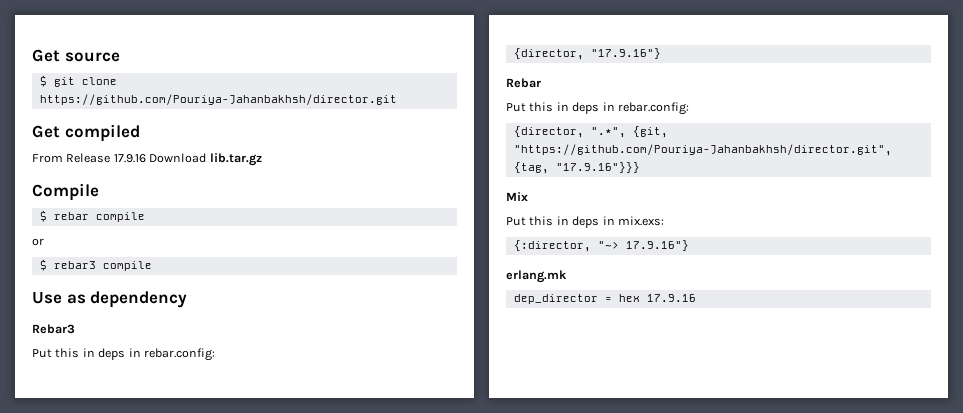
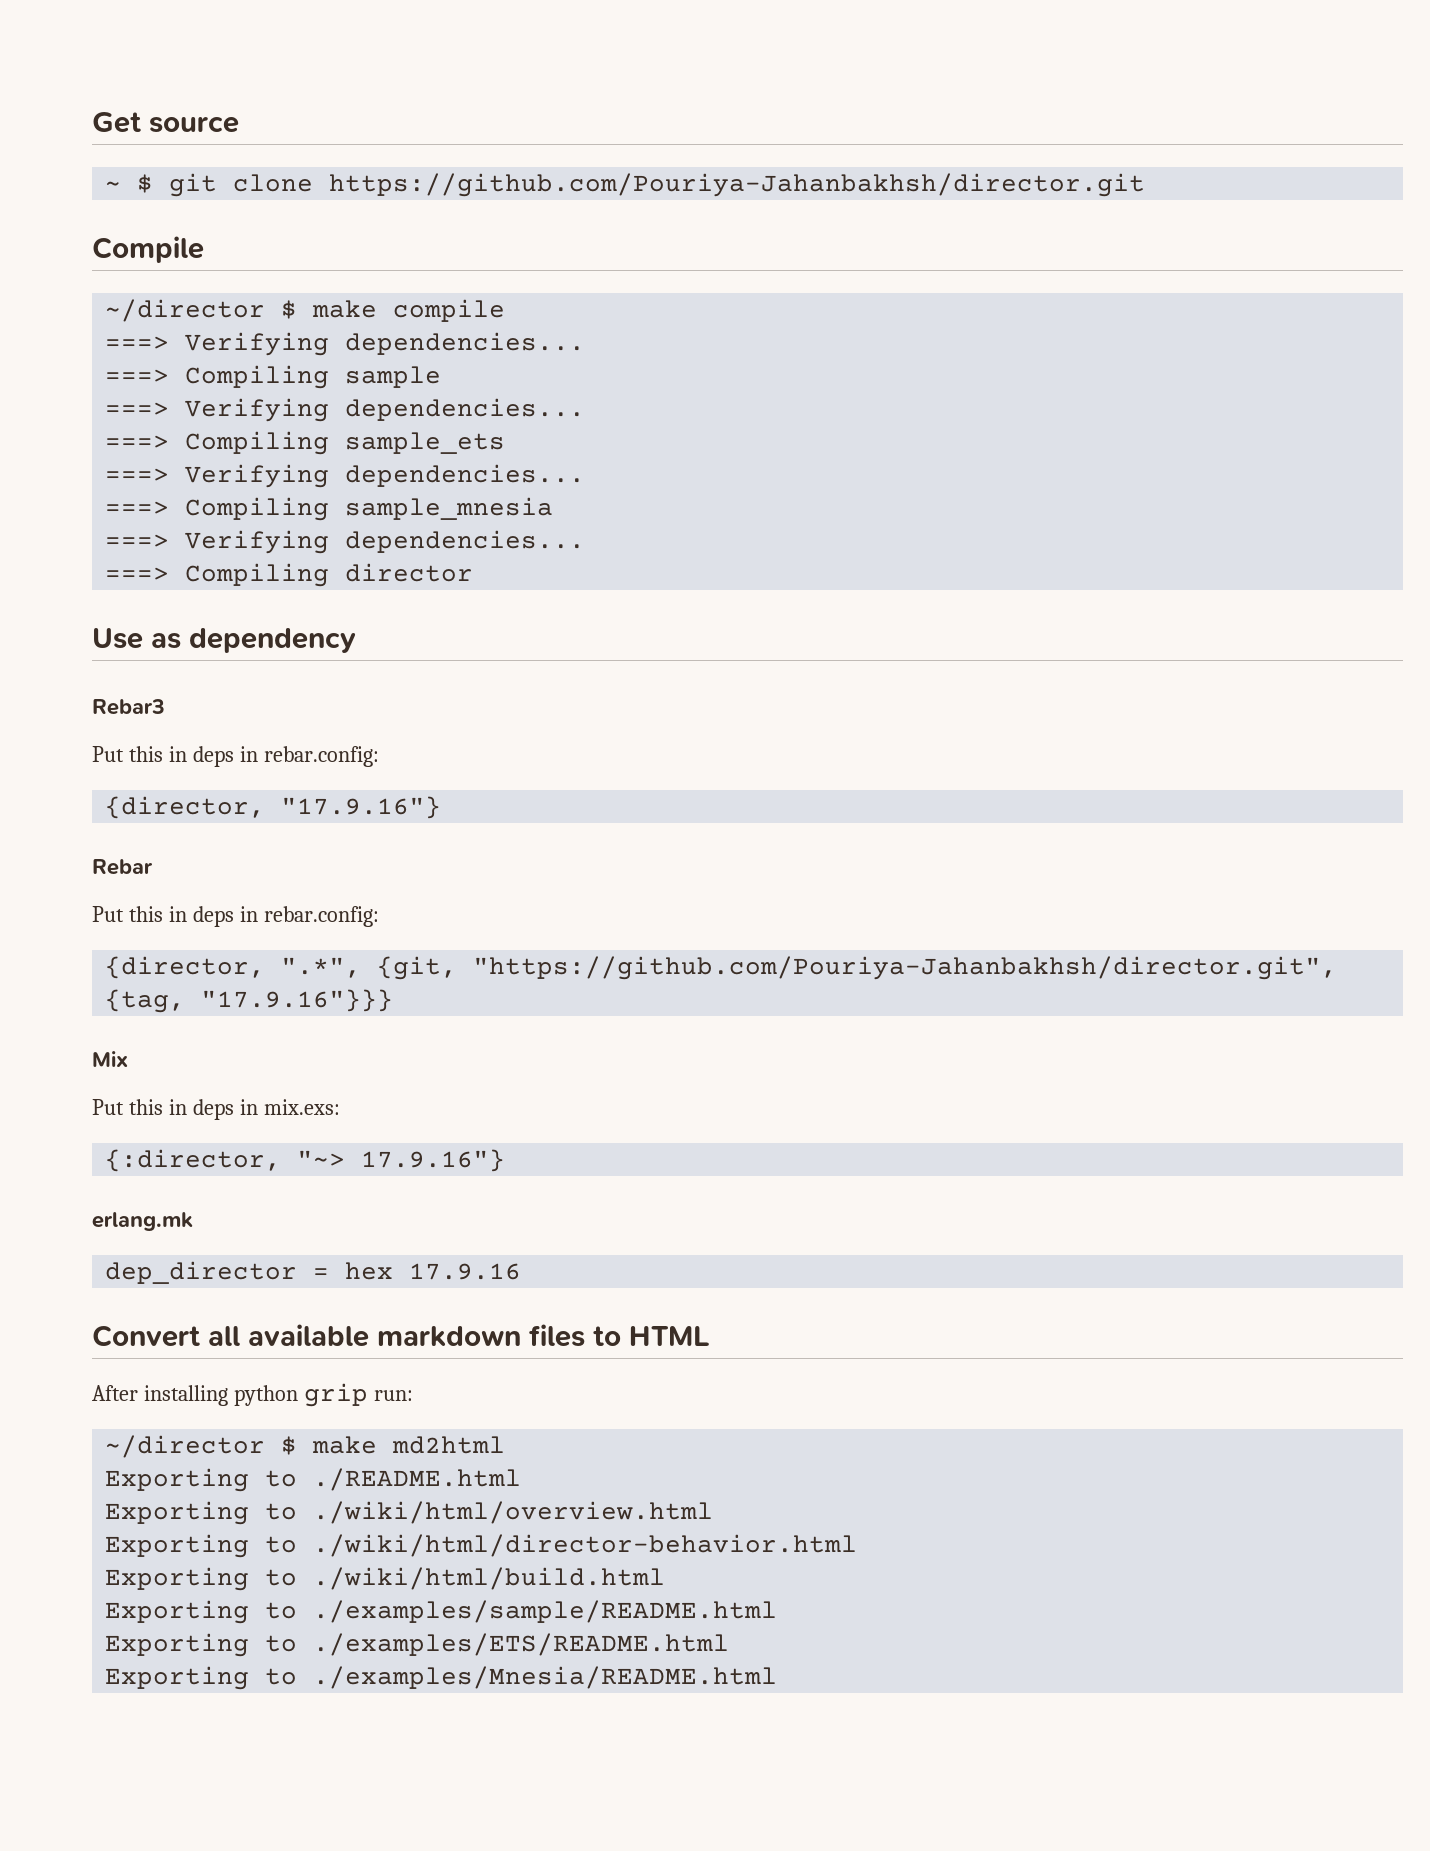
- $ git clone https://github.com/Pouriya-Jahanbakhsh/director.git
+ ~ $ git clone https://github.com/Pouriya-Jahanbakhsh/director.git
- Get compiled
- From Release 17.9.16 Download lib.tar.gz
  Compile
- $ rebar compile
- or
- $ rebar3 compile
+ ~/director $ make compile
+ ===> Verifying dependencies...
+ ===> Compiling sample
+ ===> Verifying dependencies...
+ ===> Compiling sample_ets
+ ===> Verifying dependencies...
+ ===> Compiling sample_mnesia
+ ===> Verifying dependencies...
+ ===> Compiling director
+ Convert all available markdown files to HTML
+ After installing python grip run:
+ ~/director $ make md2html
+ Exporting to ./README.html
+ Exporting to ./wiki/html/overview.html
+ Exporting to ./wiki/html/director-behavior.html
+ Exporting to ./wiki/html/build.html
+ Exporting to ./examples/sample/README.html
+ Exporting to ./examples/ETS/README.html
+ Exporting to ./examples/Mnesia/README.html

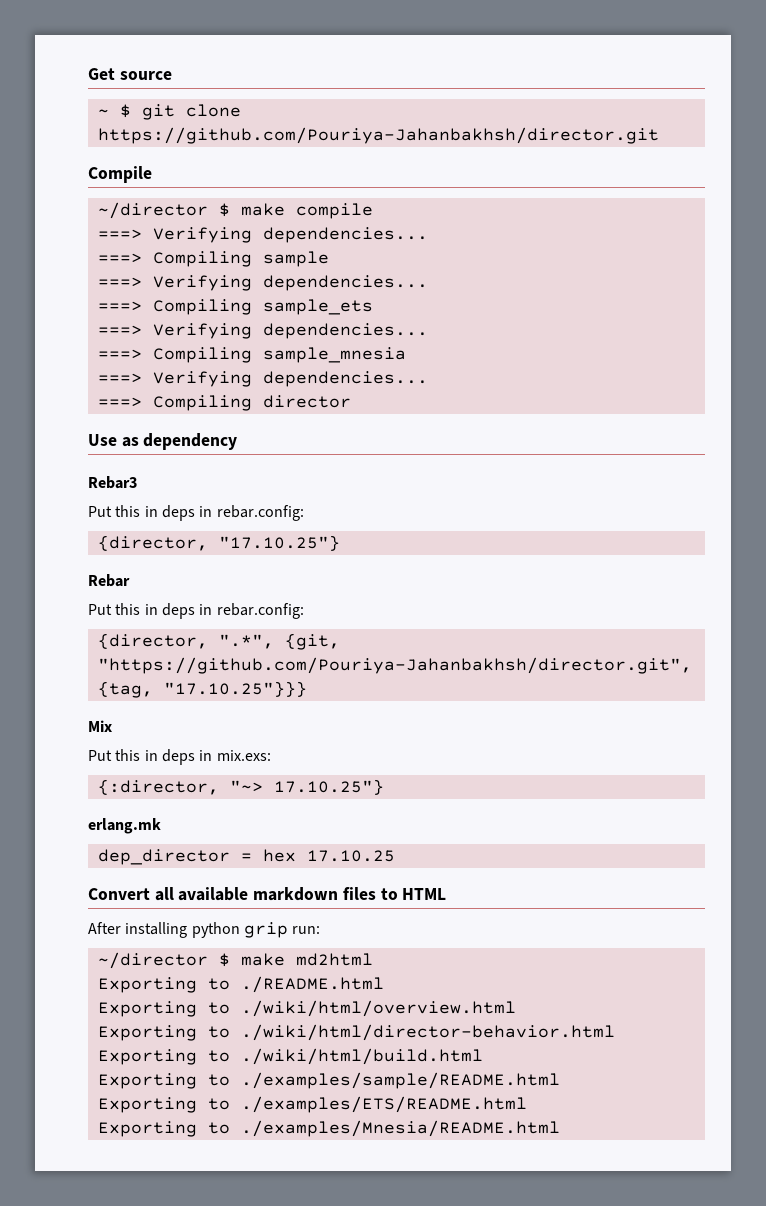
- {director, "17.9.16"}
+ {director, "17.10.25"}
- {director, ".*", {git, "https://github.com/Pouriya-Jahanbakhsh/director.git", {tag, "17.9.16"}}}
+ {director, ".*", {git, "https://github.com/Pouriya-Jahanbakhsh/director.git", {tag, "17.10.25"}}}
- {:director, "~> 17.9.16"}
+ {:director, "~> 17.10.25"}
- dep_director = hex 17.9.16
+ dep_director = hex 17.10.25

